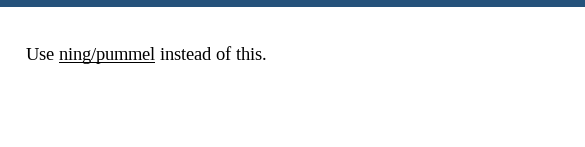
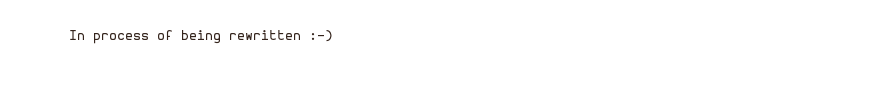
- Use ning/pummel instead of this.
+ In process of being rewritten :-)

